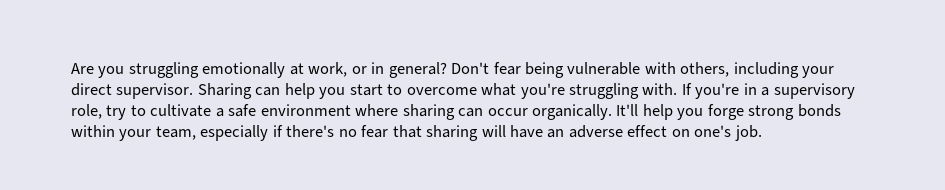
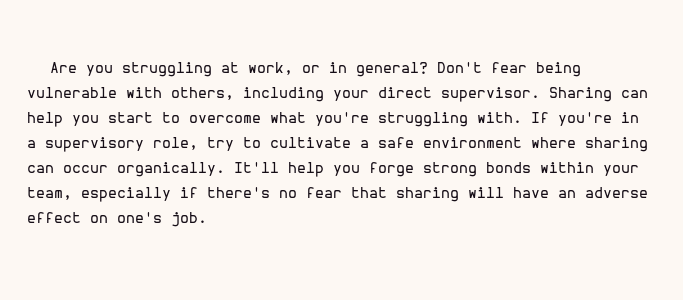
- Are you struggling emotionally at work, or in general?
+ Are you struggling at work, or in general?

